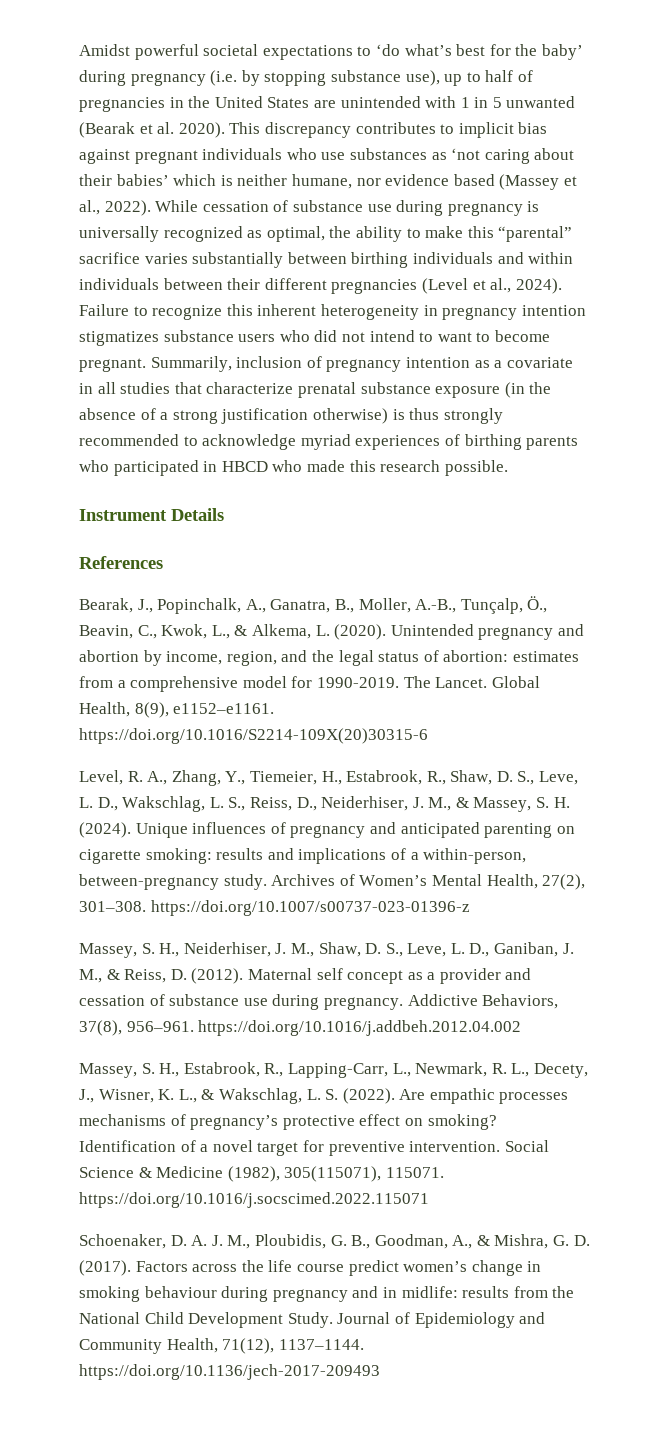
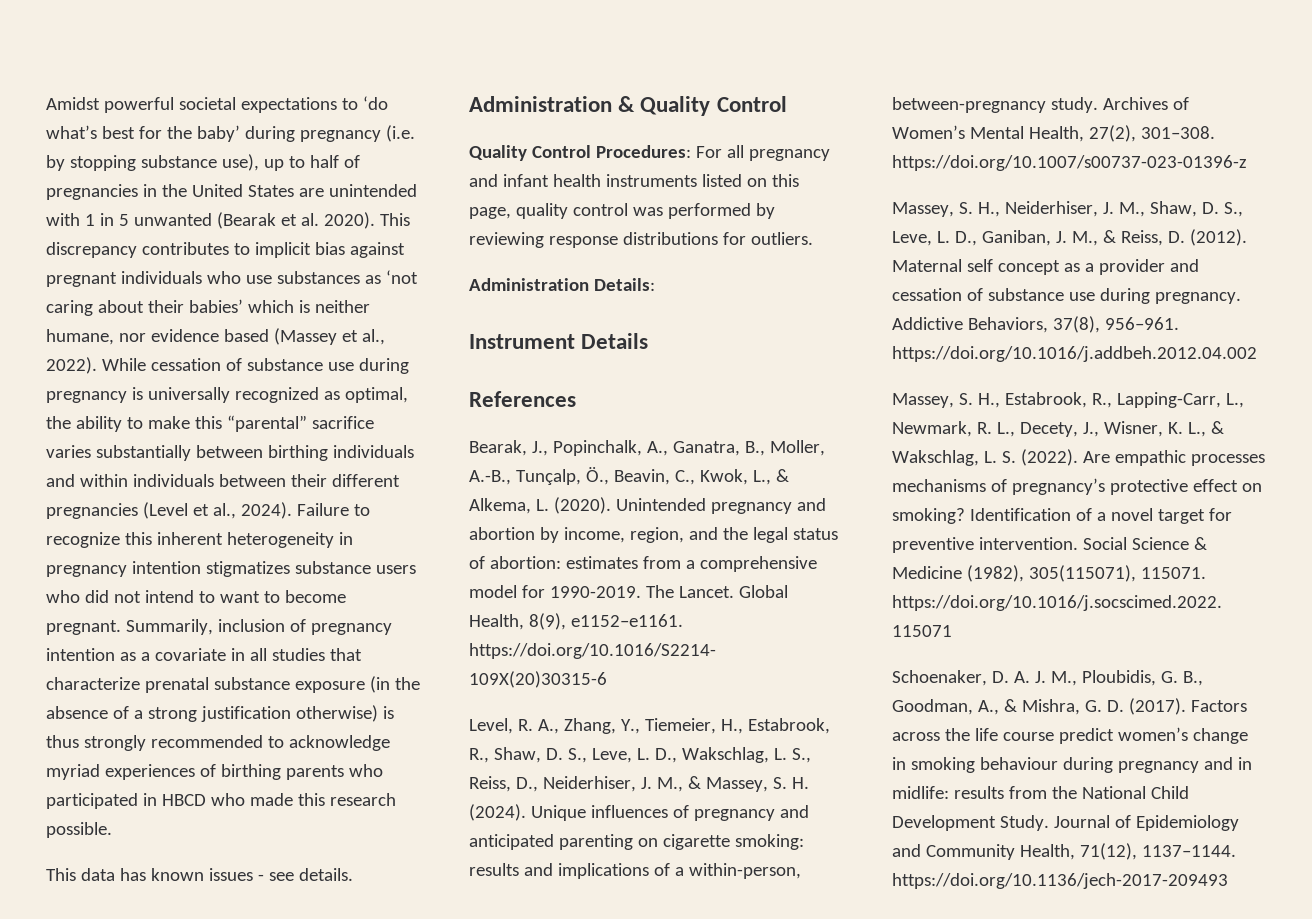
+ This data has known issues - see details.
+ Administration & Quality Control
+ Quality Control Procedures: For all pregnancy and infant health instruments listed on this page, quality control was performed by reviewing response distributions for outliers.
+ Administration Details:

